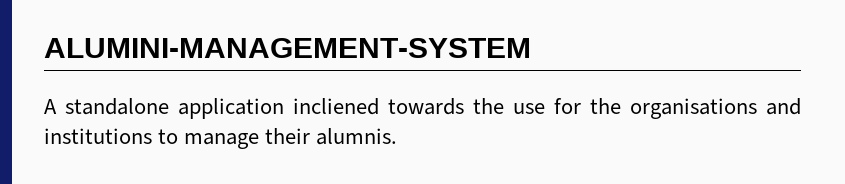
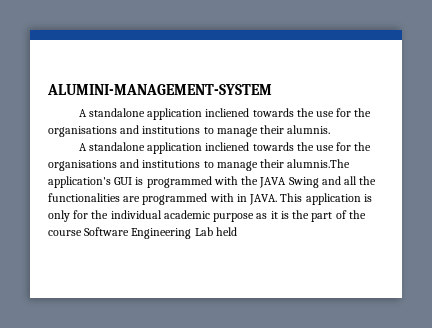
+ A standalone application incliened towards the use for the organisations and institutions to manage their alumnis.The application's GUI is programmed with the JAVA Swing and all the functionalities are programmed with in JAVA. This application is only for the individual academic purpose as it is the part of the course Software Engineering Lab held

